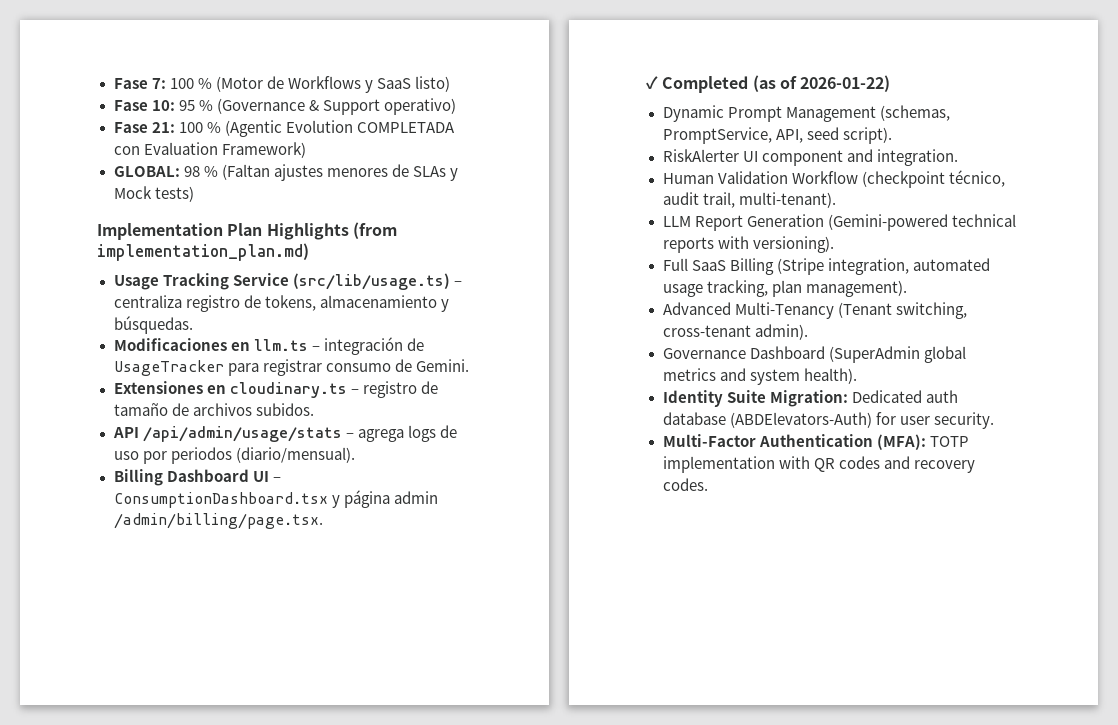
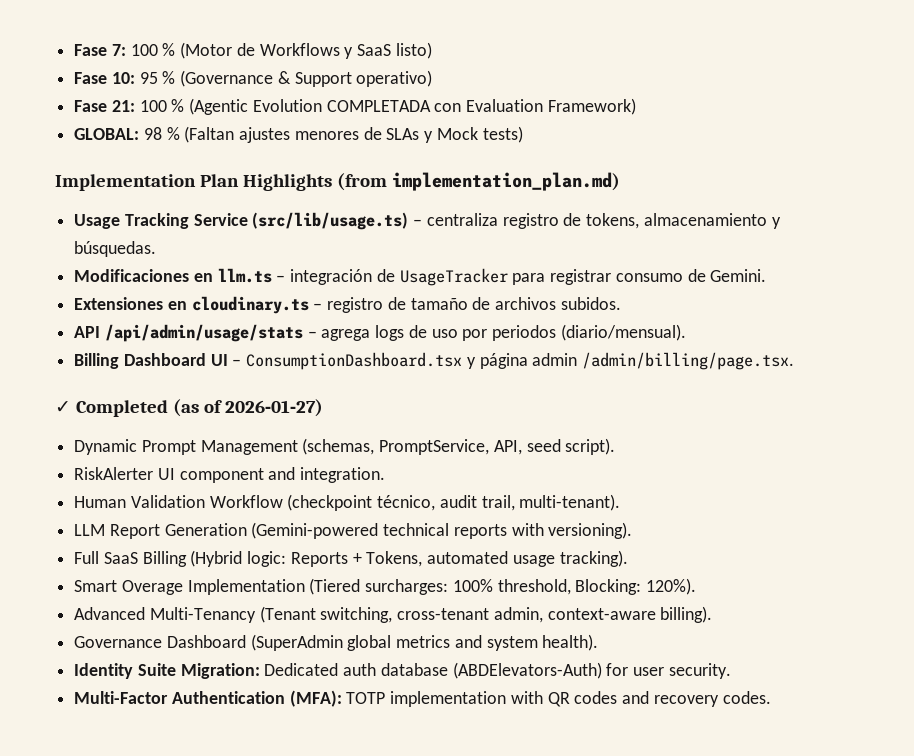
- ✓ Completed (as of 2026‑01‑22)
+ ✓ Completed (as of 2026‑01‑27)
- Full SaaS Billing (Stripe integration, automated usage tracking, plan management).
+ Full SaaS Billing (Hybrid logic: Reports + Tokens, automated usage tracking).
+ Smart Overage Implementation (Tiered surcharges: 100% threshold, Blocking: 120%).
- Advanced Multi-Tenancy (Tenant switching, cross-tenant admin).
+ Advanced Multi-Tenancy (Tenant switching, cross-tenant admin, context-aware billing).

